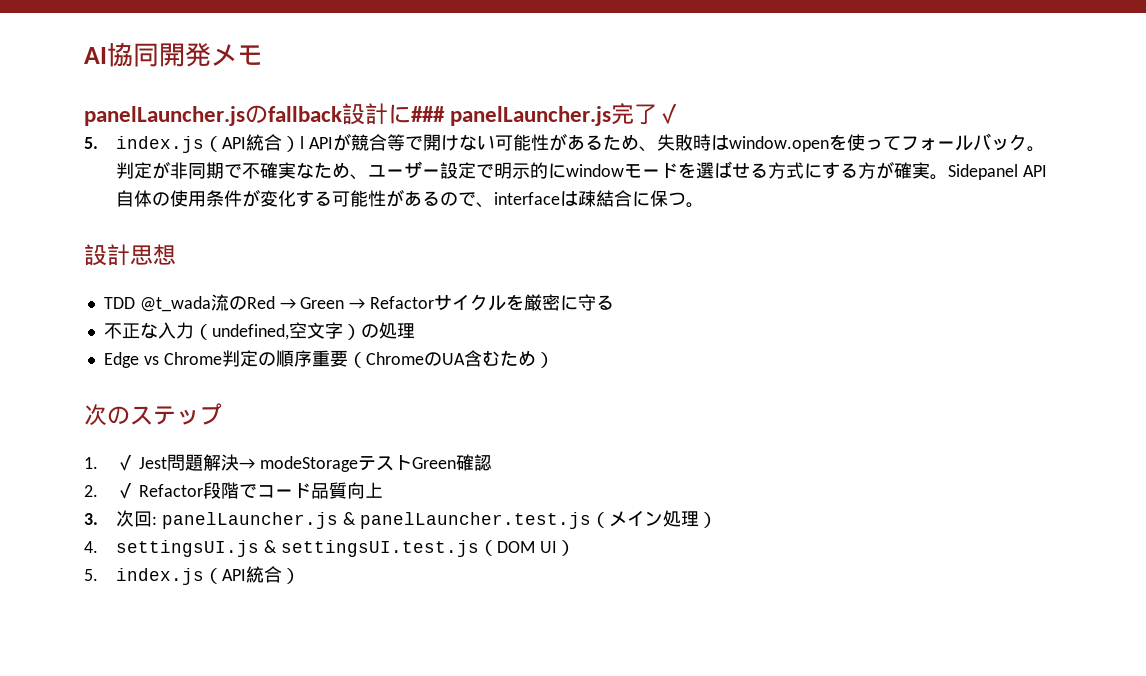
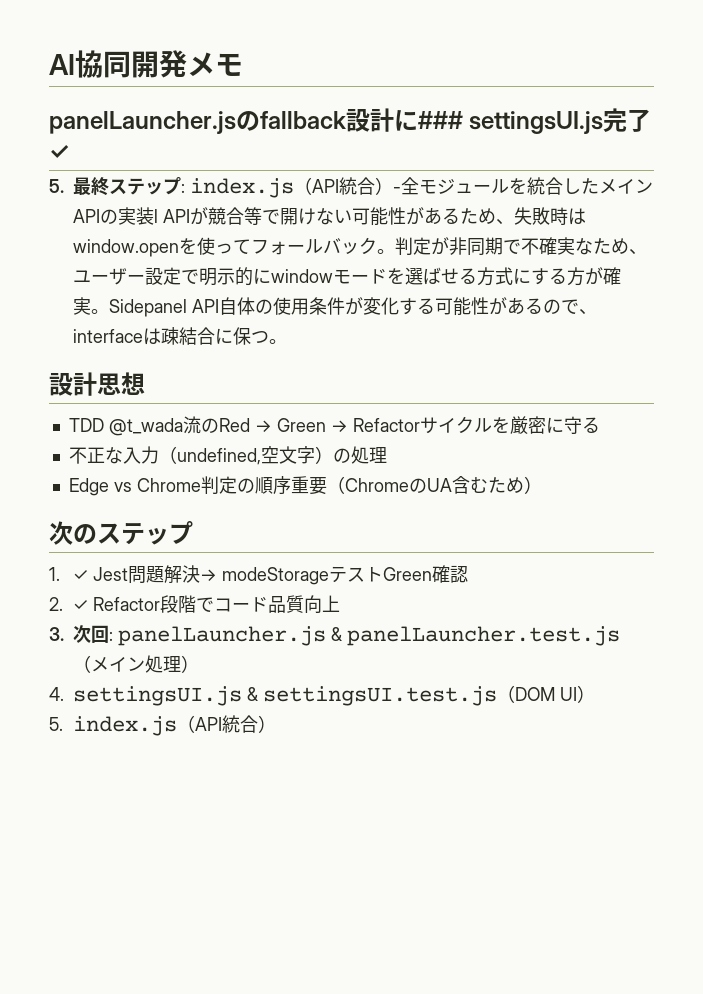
- panelLauncher.jsのfallback設計に### panelLauncher.js完了✓
+ panelLauncher.jsのfallback設計に### settingsUI.js完了✓
- 5. index.js（API統合）l APIが競合等で開けない可能性があるため、失敗時はwindow.openを使ってフォールバック。
+ 5.最終ステップ: index.js（API統合）-全モジュールを統合したメインAPIの実装l APIが競合等で開けない可能性があるため、失敗時はwindow.openを使ってフォールバック。

